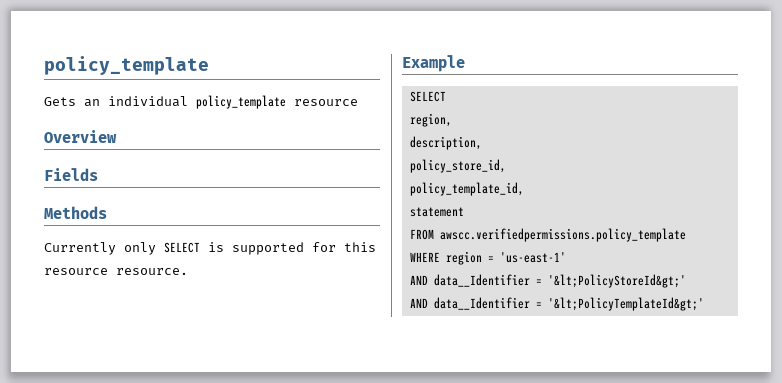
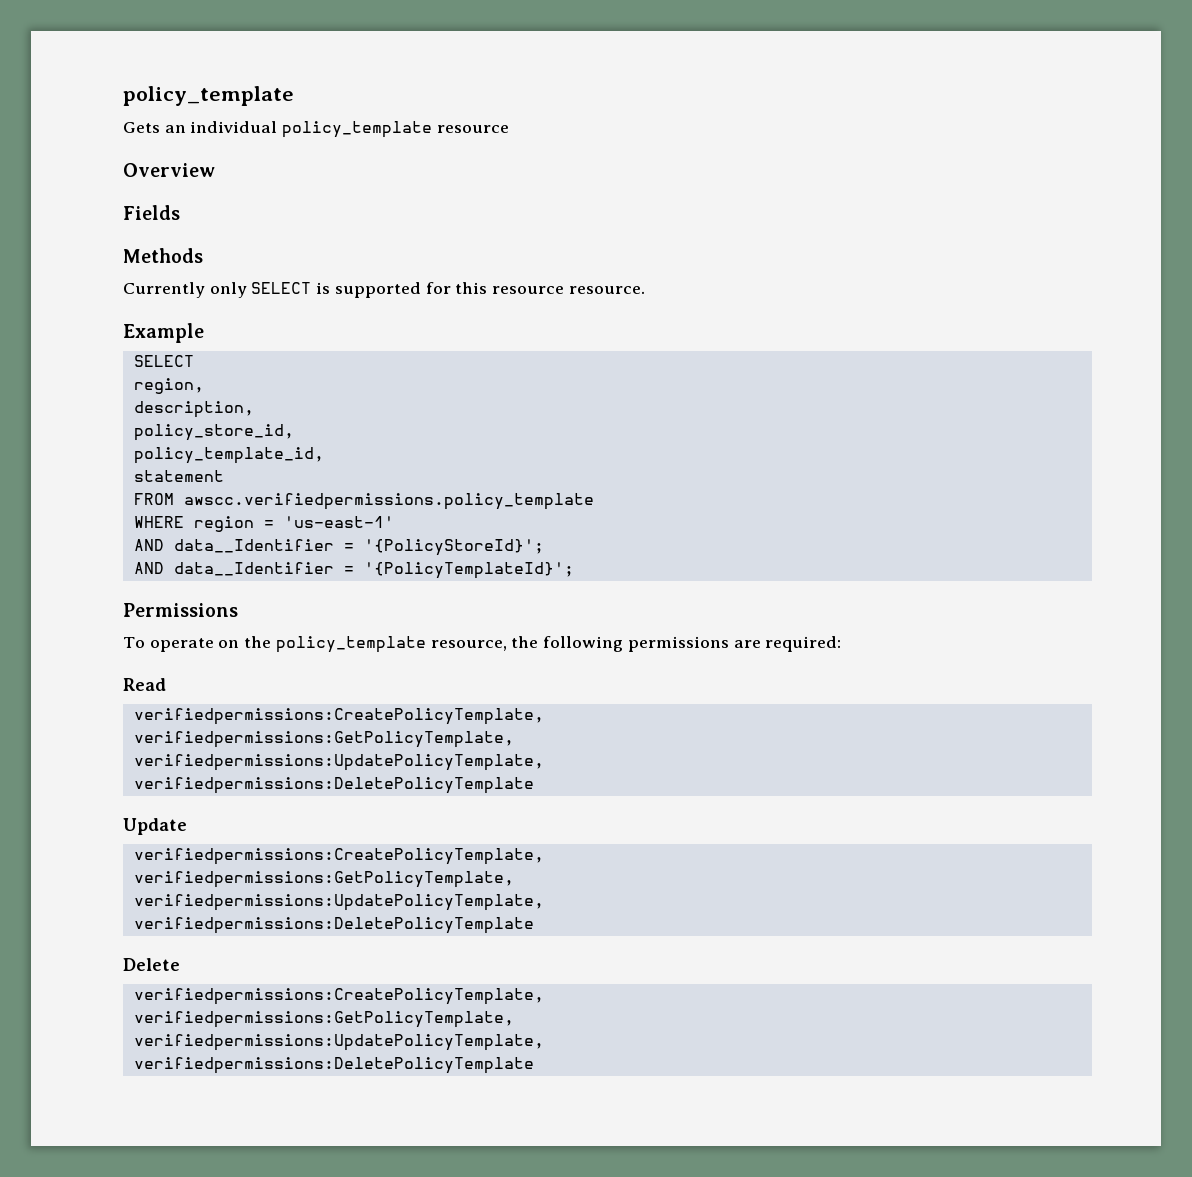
- AND data__Identifier = '&lt;PolicyStoreId&gt;'
- AND data__Identifier = '&lt;PolicyTemplateId&gt;'
+ AND data__Identifier = '{PolicyStoreId}';
+ AND data__Identifier = '{PolicyTemplateId}';
+ Permissions
+ To operate on the policy_template resource, the following permissions are required:
+ Read
+ verifiedpermissions:CreatePolicyTemplate,
+ verifiedpermissions:GetPolicyTemplate,
+ verifiedpermissions:UpdatePolicyTemplate,
+ verifiedpermissions:DeletePolicyTemplate
+ Update
+ verifiedpermissions:CreatePolicyTemplate,
+ verifiedpermissions:GetPolicyTemplate,
+ verifiedpermissions:UpdatePolicyTemplate,
+ verifiedpermissions:DeletePolicyTemplate
+ Delete
+ verifiedpermissions:CreatePolicyTemplate,
+ verifiedpermissions:GetPolicyTemplate,
+ verifiedpermissions:UpdatePolicyTemplate,
+ verifiedpermissions:DeletePolicyTemplate

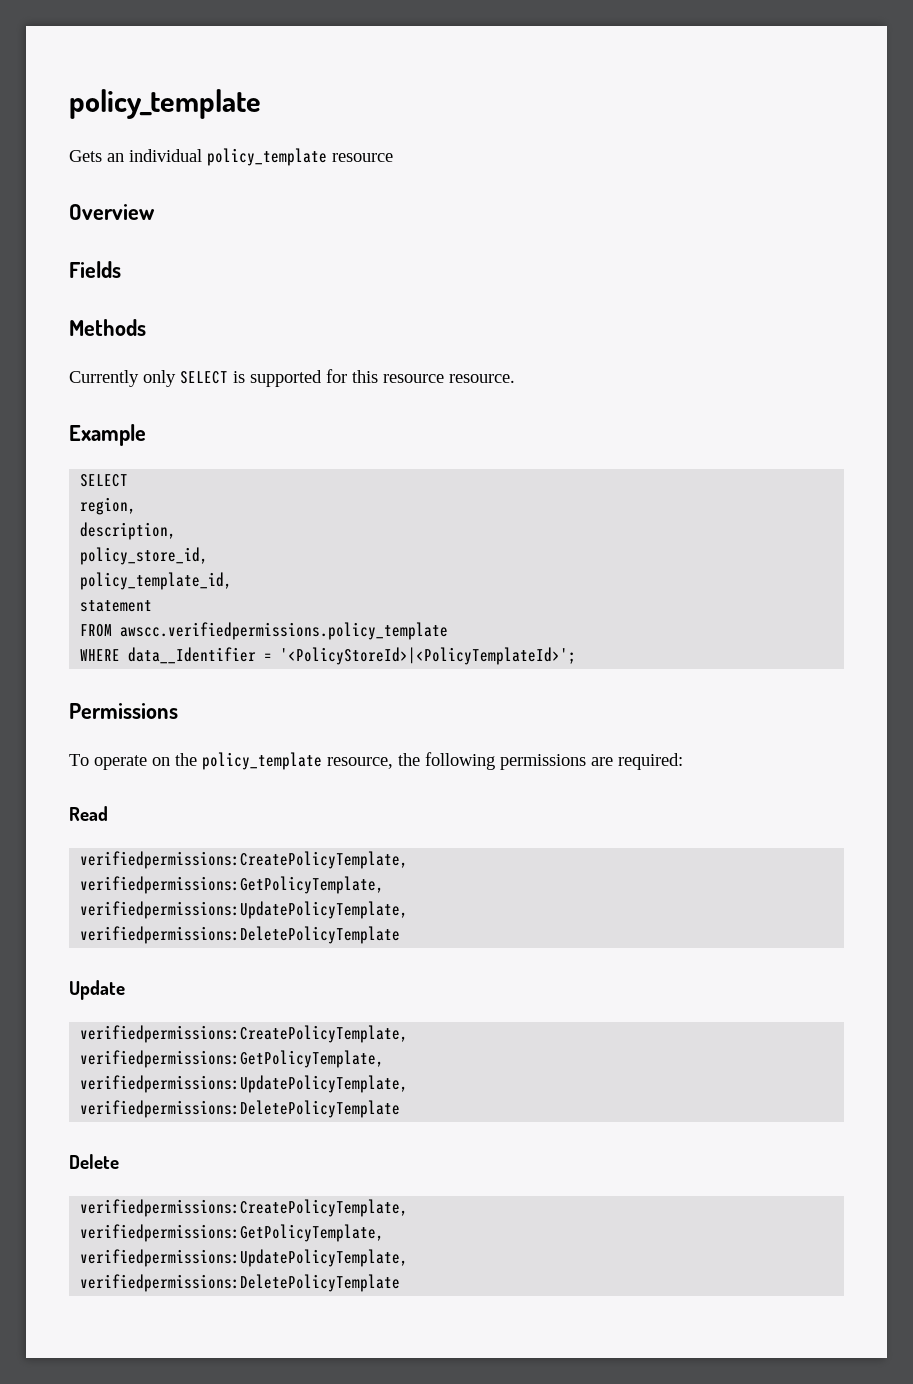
- WHERE region = 'us-east-1'
- AND data__Identifier = '{PolicyStoreId}';
- AND data__Identifier = '{PolicyTemplateId}';
+ WHERE data__Identifier = '<PolicyStoreId>|<PolicyTemplateId>';

